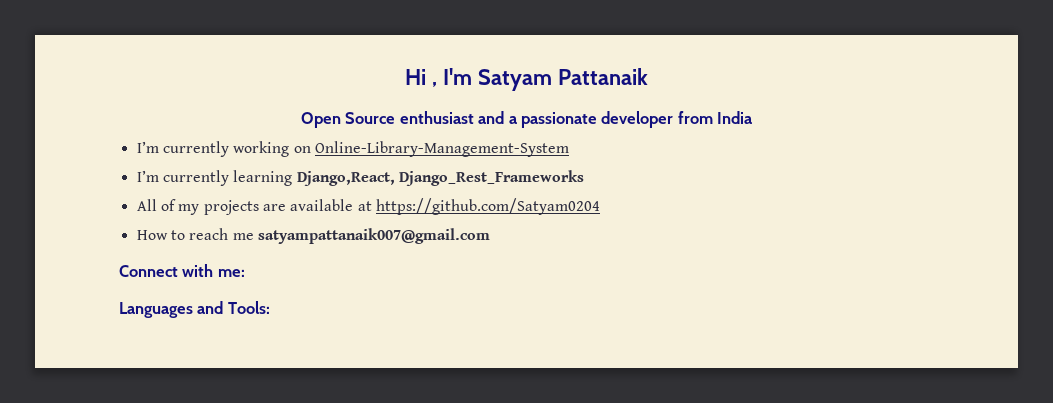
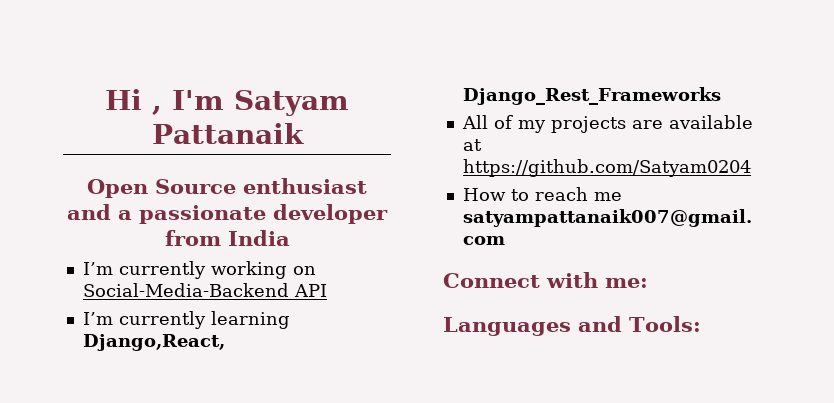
- I’m currently working on Online-Library-Management-System
+ I’m currently working on Social-Media-Backend API

